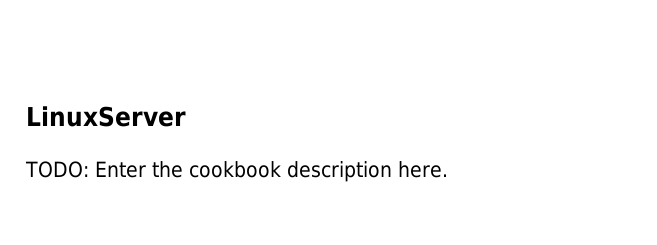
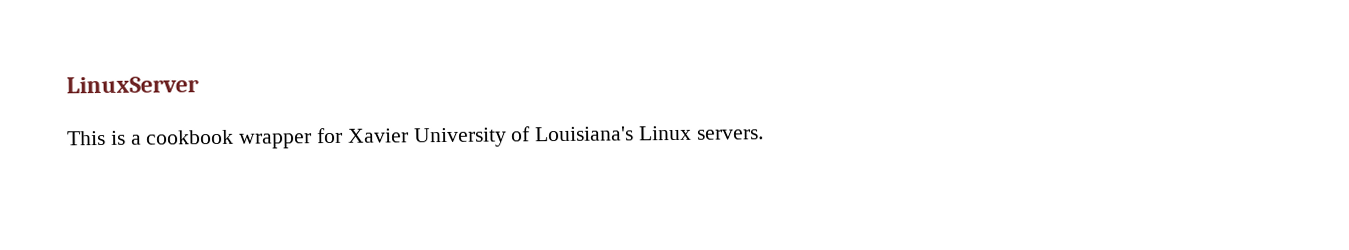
- TODO: Enter the cookbook description here.
+ This is a cookbook wrapper for Xavier University of Louisiana's Linux servers.

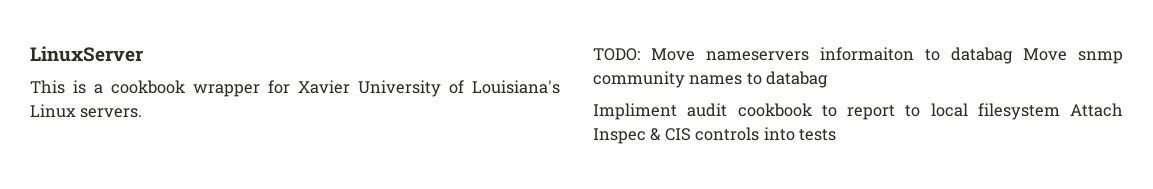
+ TODO: Move nameservers informaiton to databag Move snmp community names to databag
+ Impliment audit cookbook to report to local filesystem Attach Inspec & CIS controls into tests

